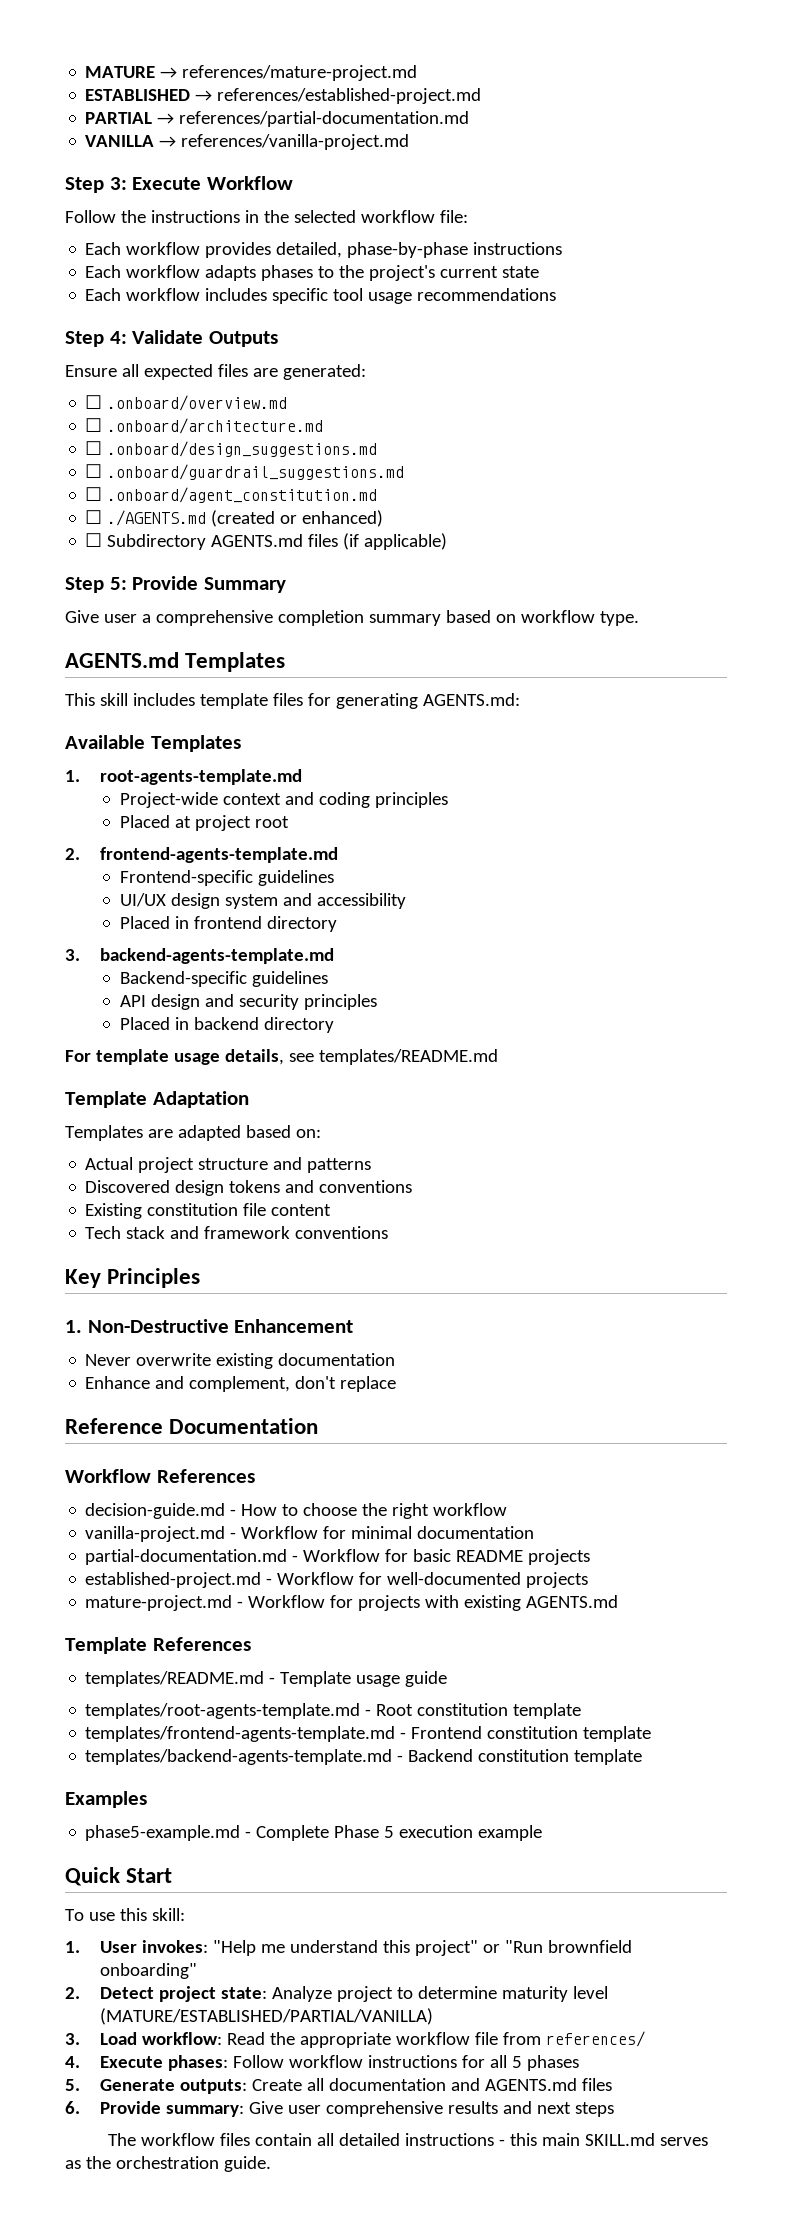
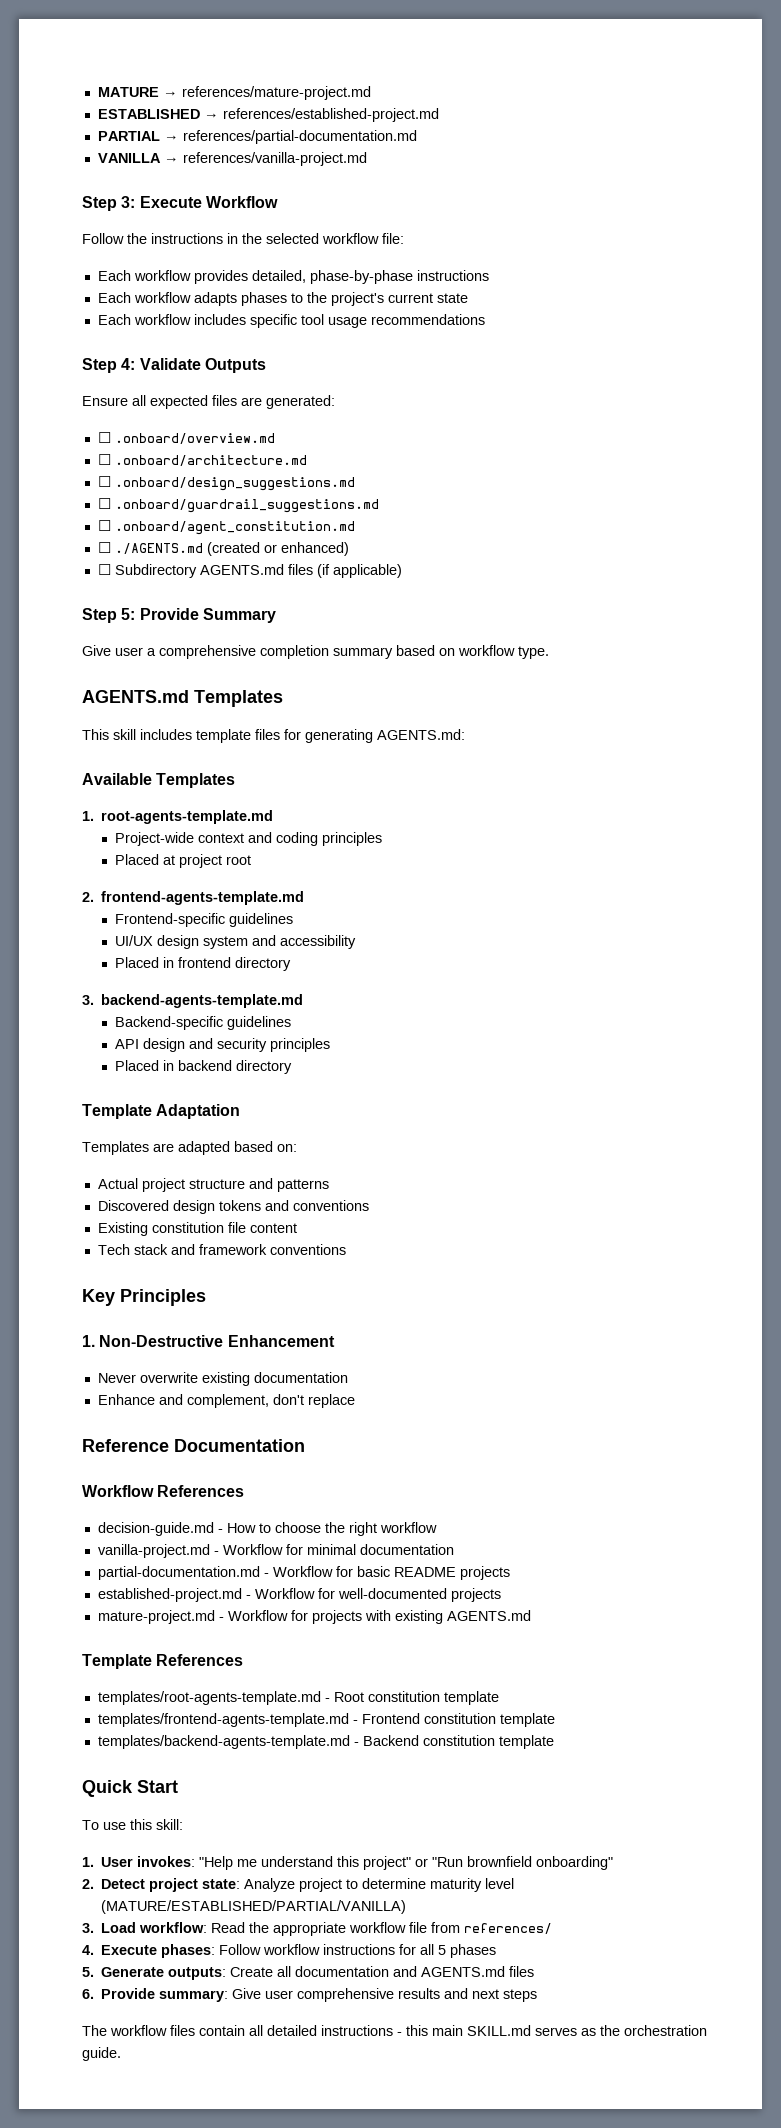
- For template usage details, see templates/README.md
- templates/README.md - Template usage guide
- Examples
- phase5-example.md - Complete Phase 5 execution example

